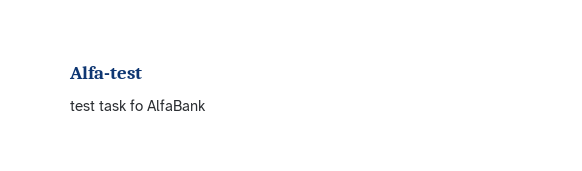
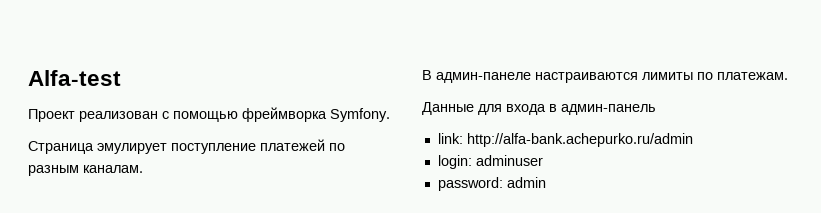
- test task fo AlfaBank
+ Проект реализован с помощью фреймворка Symfony.
+ Страница эмулирует поступление платежей по разным каналам.
+ В админ-панеле настраиваются лимиты по платежам.
+ Данные для входа в админ-панель
+ link: http://alfa-bank.achepurko.ru/admin
+ login: adminuser
+ password: admin

